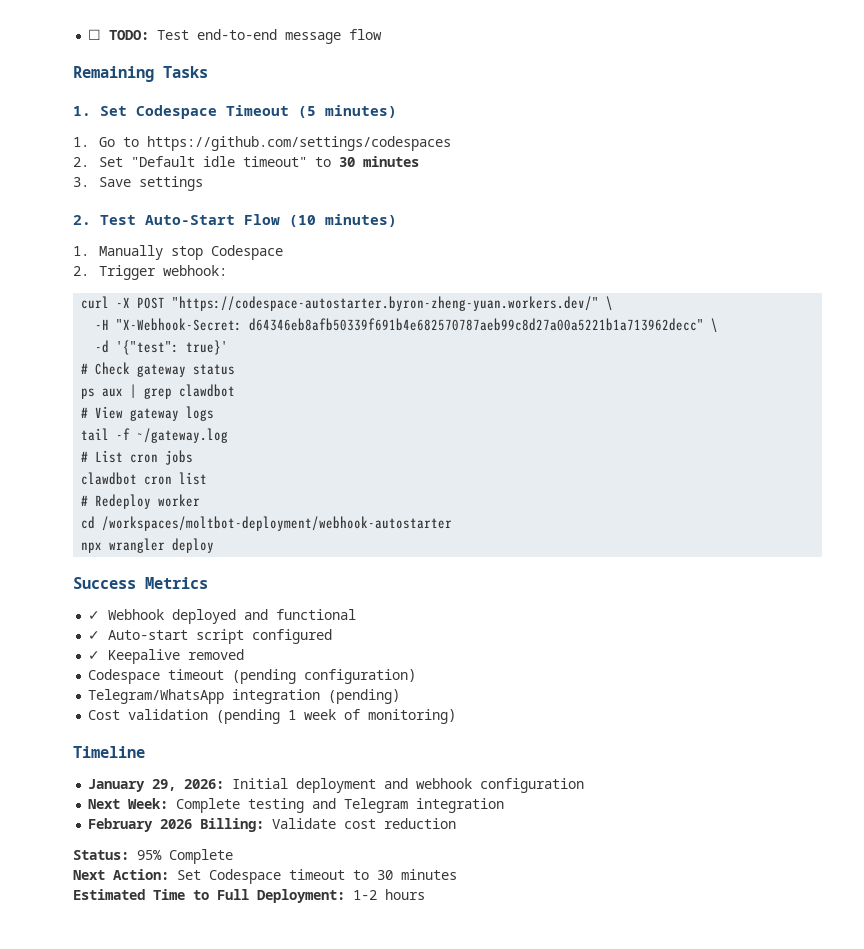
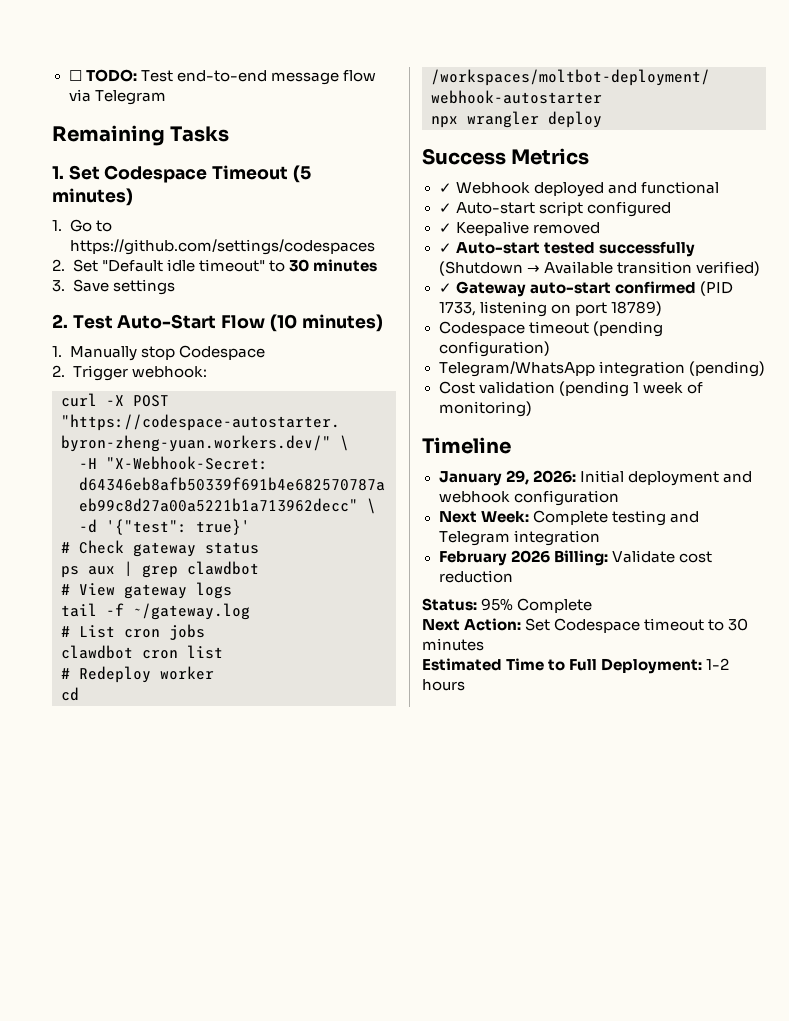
- ☐ TODO: Test end-to-end message flow
+ ☐ TODO: Test end-to-end message flow via Telegram
+ ✓ Auto-start tested successfully (Shutdown → Available transition verified)
+ ✓ Gateway auto-start confirmed (PID 1733, listening on port 18789)

